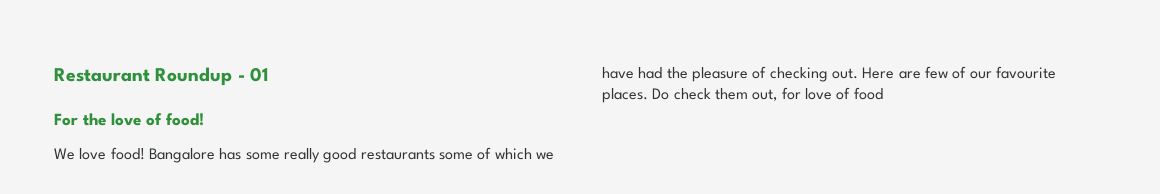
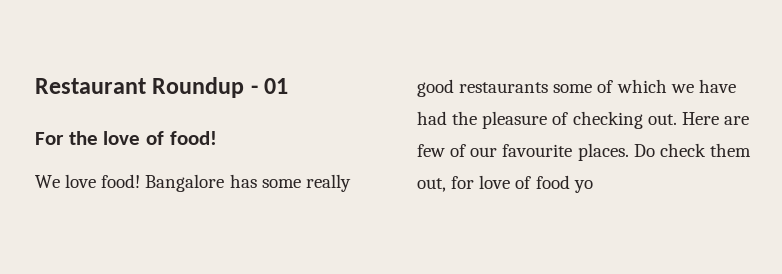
- Do check them out, for love of food
+ Do check them out, for love of food yo

